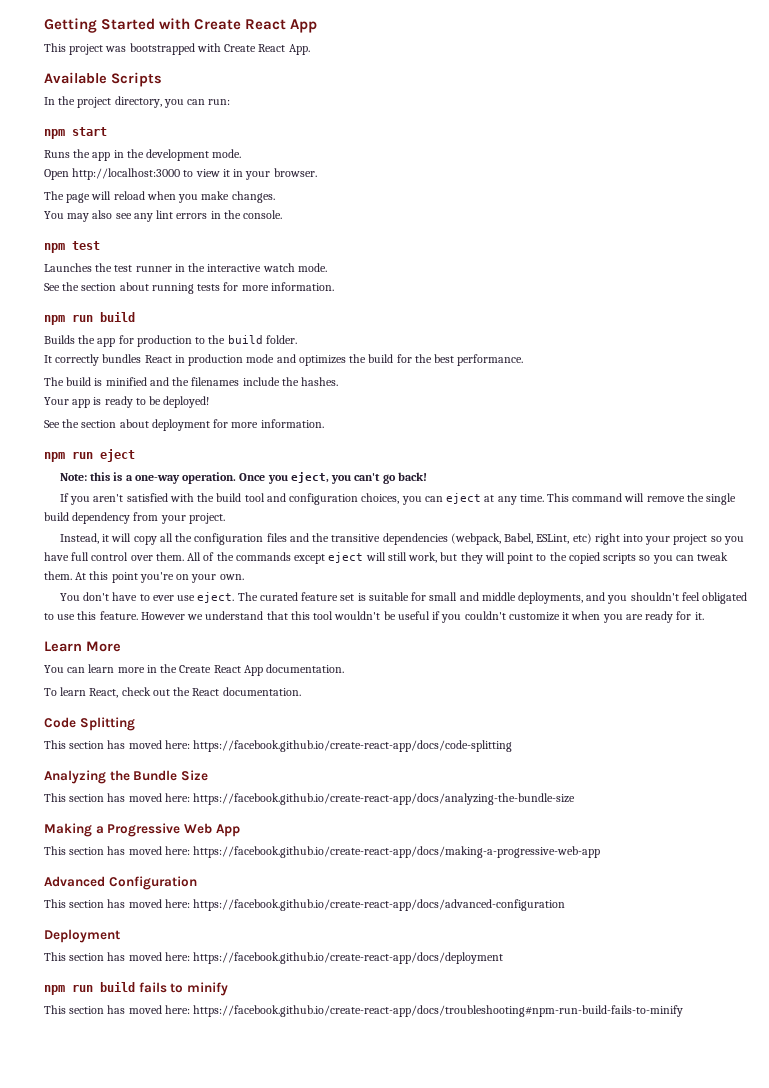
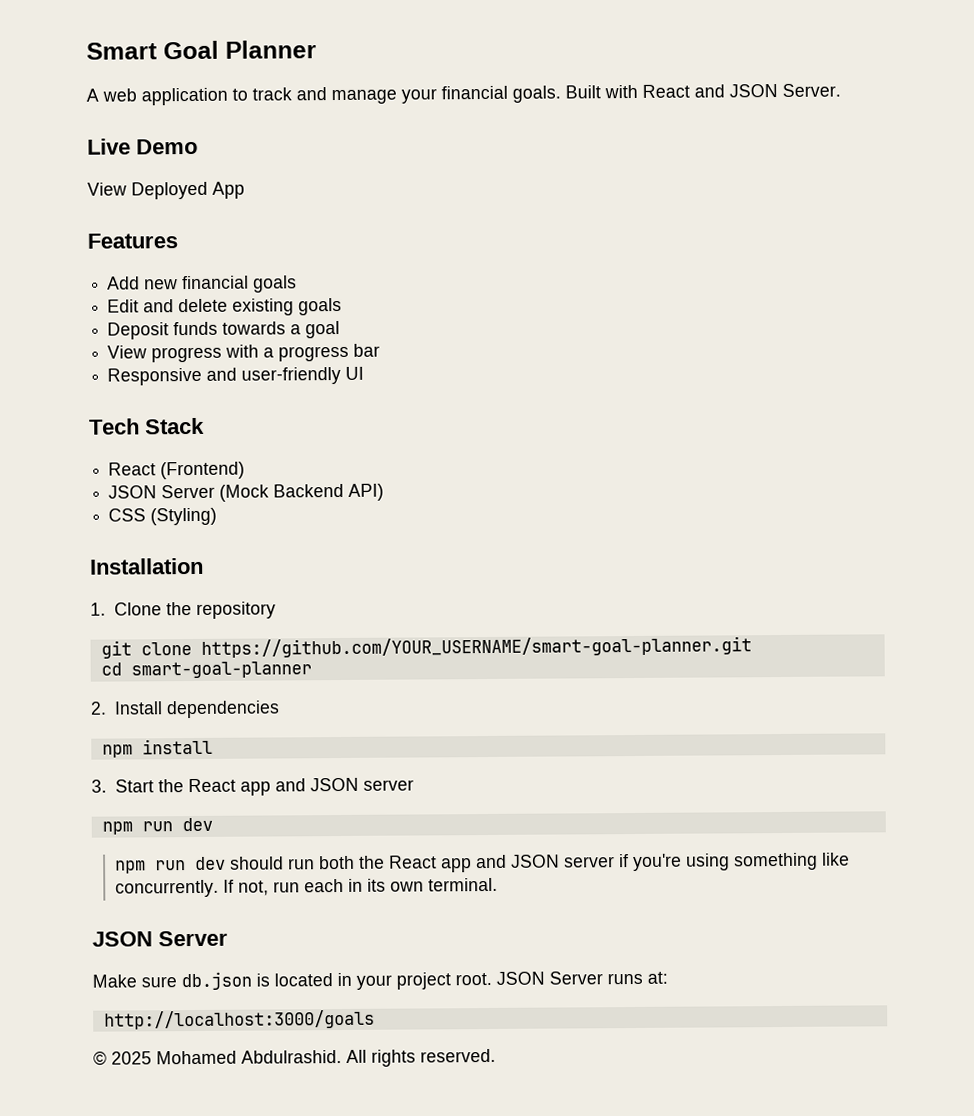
- Getting Started with Create React App
- This project was bootstrapped with Create React App.
- Available Scripts
- In the project directory, you can run:
- npm start
- Runs the app in the development mode.
- Open http://localhost:3000 to view it in your browser.
- The page will reload when you make changes.
- You may also see any lint errors in the console.
- npm test
- Launches the test runner in the interactive watch mode.
- See the section about running tests for more information.
- npm run build
- Builds the app for production to the build folder.
- It correctly bundles React in production mode and optimizes the build for the best performance.
- The build is minified and the filenames include the hashes.
- Your app is ready to be deployed!
- See the section about deployment for more information.
- npm run eject
- Note: this is a one-way operation. Once you eject, you can't go back!
- If you aren't satisfied with the build tool and configuration choices, you can eject at any time. This command will remove the single build dependency from your project.
- Instead, it will copy all the configuration files and the transitive dependencies (webpack, Babel, ESLint, etc) right into your project so you have full control over them. All of the commands except eject will still work, but they will point to the copied scripts so you can tweak them. At this point you're on your own.
- You don't have to ever use eject. The curated feature set is suitable for small and middle deployments, and you shouldn't feel obligated to use this feature. However we understand that this tool wouldn't be useful if you couldn't customize it when you are ready for it.
- Learn More
- You can learn more in the Create React App documentation.
- To learn React, check out the React documentation.
- Code Splitting
- This section has moved here: https://facebook.github.io/create-react-app/docs/code-splitting
- Analyzing the Bundle Size
- This section has moved here: https://facebook.github.io/create-react-app/docs/analyzing-the-bundle-size
- Making a Progressive Web App
- This section has moved here: https://facebook.github.io/create-react-app/docs/making-a-progressive-web-app
- Advanced Configuration
- This section has moved here: https://facebook.github.io/create-react-app/docs/advanced-configuration
- Deployment
- This section has moved here: https://facebook.github.io/create-react-app/docs/deployment
- npm run build fails to minify
- This section has moved here: https://facebook.github.io/create-react-app/docs/troubleshooting#npm-run-build-fails-to-minify
+ Smart Goal Planner
+ A web application to track and manage your financial goals. Built with React and JSON Server.
+ Live Demo
+ View Deployed App
+ Features
+ Add new financial goals
+ Edit and delete existing goals
+ Deposit funds towards a goal
+ View progress with a progress bar
+ Responsive and user-friendly UI
+ Tech Stack
+ React (Frontend)
+ JSON Server (Mock Backend API)
+ CSS (Styling)
+ Installation
+ 1. Clone the repository
+ git clone https://github.com/YOUR_USERNAME/smart-goal-planner.git
+ cd smart-goal-planner
+ 2. Install dependencies
+ npm install
+ 3. Start the React app and JSON server
+ npm run dev
+ npm run dev should run both the React app and JSON server if you're using something like concurrently. If not, run each in its own terminal.
+ JSON Server
+ Make sure db.json is located in your project root. JSON Server runs at:
+ http://localhost:3000/goals
+ © 2025 Mohamed Abdulrashid. All rights reserved.

